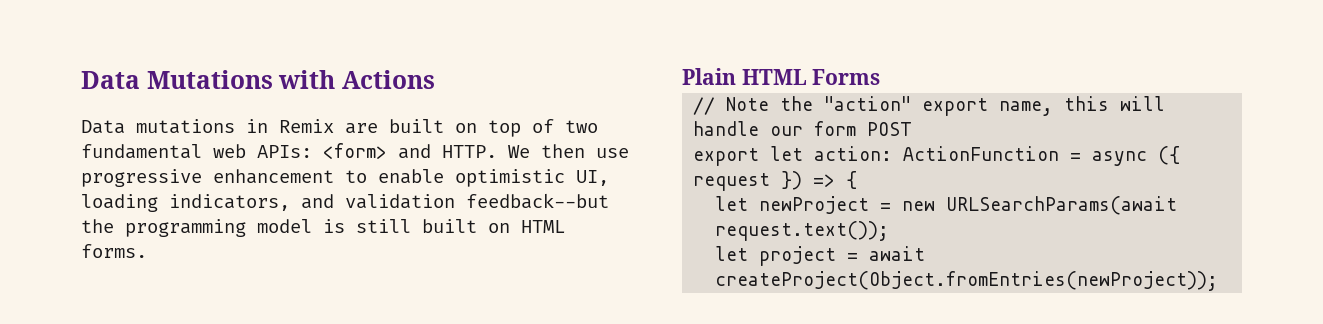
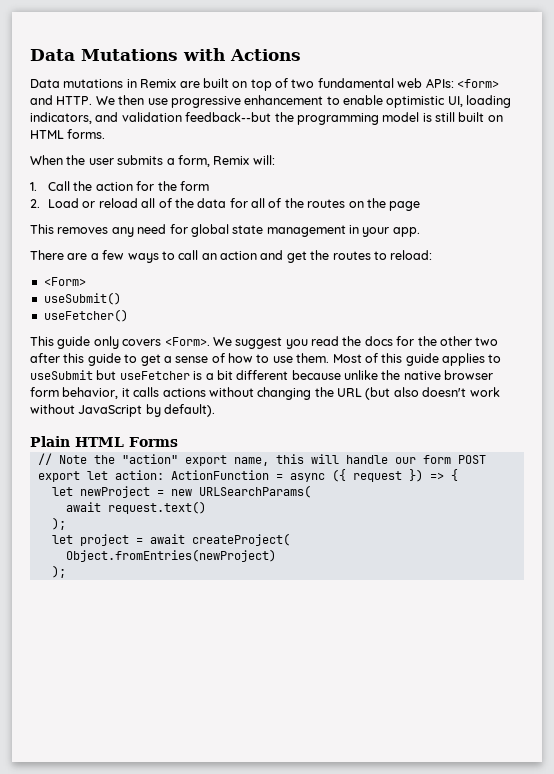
+ When the user submits a form, Remix will:
+ 1. Call the action for the form
+ 2. Load or reload all of the data for all of the routes on the page
+ This removes any need for global state management in your app.
+ There are a few ways to call an action and get the routes to reload:
+ <Form>
+ useSubmit()
+ useFetcher()
+ This guide only covers <Form>. We suggest you read the docs for the other two after this guide to get a sense of how to use them. Most of this guide applies to useSubmit but useFetcher is a bit different because unlike the native browser form behavior, it calls actions without changing the URL (but also doesn't work without JavaScript by default).
- let newProject = new URLSearchParams(await request.text());
+ let newProject = new URLSearchParams(
+ await request.text()
+ );
- let project = await createProject(Object.fromEntries(newProject));
+ let project = await createProject(
+ Object.fromEntries(newProject)
+ );

